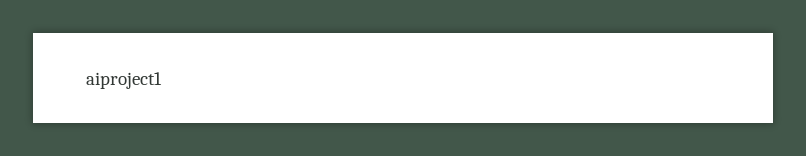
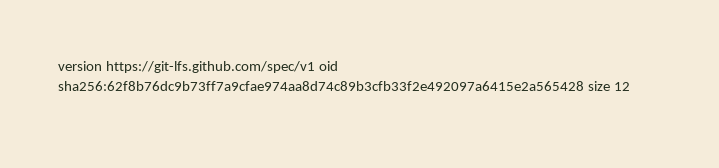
- aiproject1
+ version https://git-lfs.github.com/spec/v1 oid sha256:62f8b76dc9b73ff7a9cfae974aa8d74c89b3cfb33f2e492097a6415e2a565428 size 12

